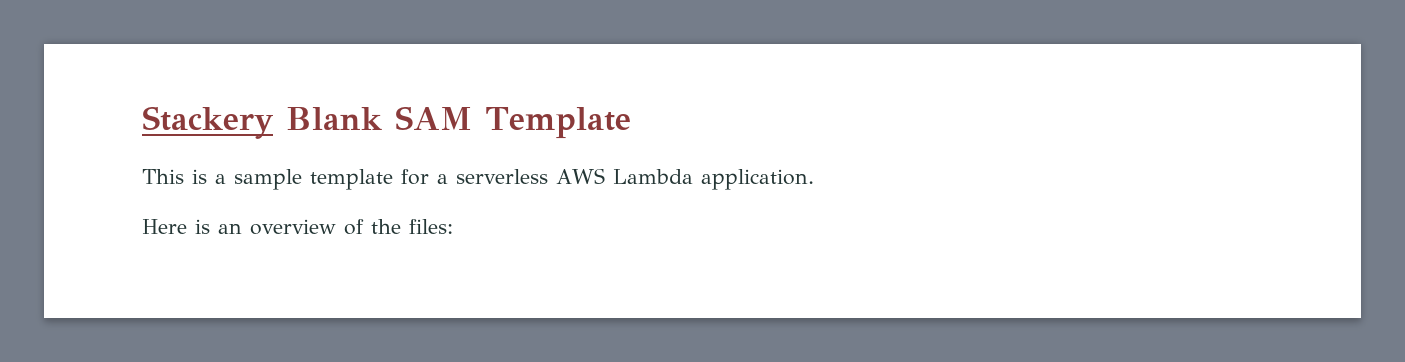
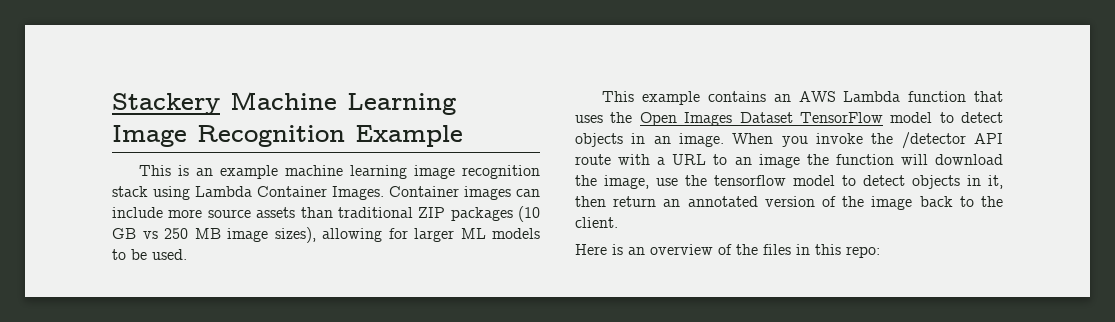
- Stackery Blank SAM Template
- This is a sample template for a serverless AWS Lambda application.
+ Stackery Machine Learning Image Recognition Example
+ This is an example machine learning image recognition stack using Lambda Container Images. Container images can include more source assets than traditional ZIP packages (10 GB vs 250 MB image sizes), allowing for larger ML models to be used.
+ This example contains an AWS Lambda function that uses the Open Images Dataset TensorFlow model to detect objects in an image. When you invoke the /detector API route with a URL to an image the function will download the image, use the tensorflow model to detect objects in it, then return an annotated version of the image back to the client.
- Here is an overview of the files:
+ Here is an overview of the files in this repo:

